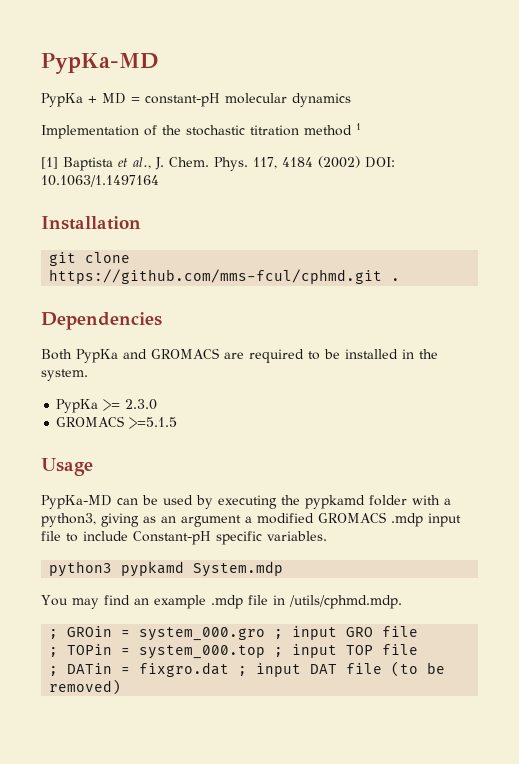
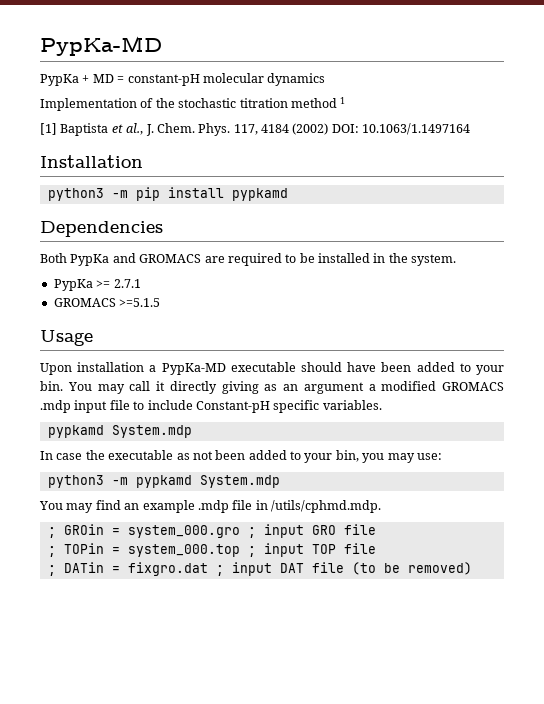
- git clone https://github.com/mms-fcul/cphmd.git .
+ python3 -m pip install pypkamd
- PypKa >= 2.3.0
+ PypKa >= 2.7.1
- PypKa-MD can be used by executing the pypkamd folder with a python3, giving as an argument a modified GROMACS .mdp input file to include Constant-pH specific variables.
- python3 pypkamd System.mdp
+ Upon installation a PypKa-MD executable should have been added to your bin. You may call it directly giving as an argument a modified GROMACS .mdp input file to include Constant-pH specific variables.
+ pypkamd System.mdp
+ In case the executable as not been added to your bin, you may use:
+ python3 -m pypkamd System.mdp

